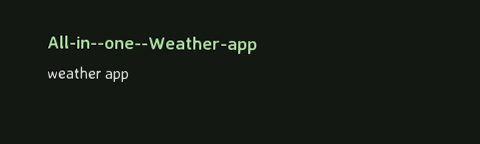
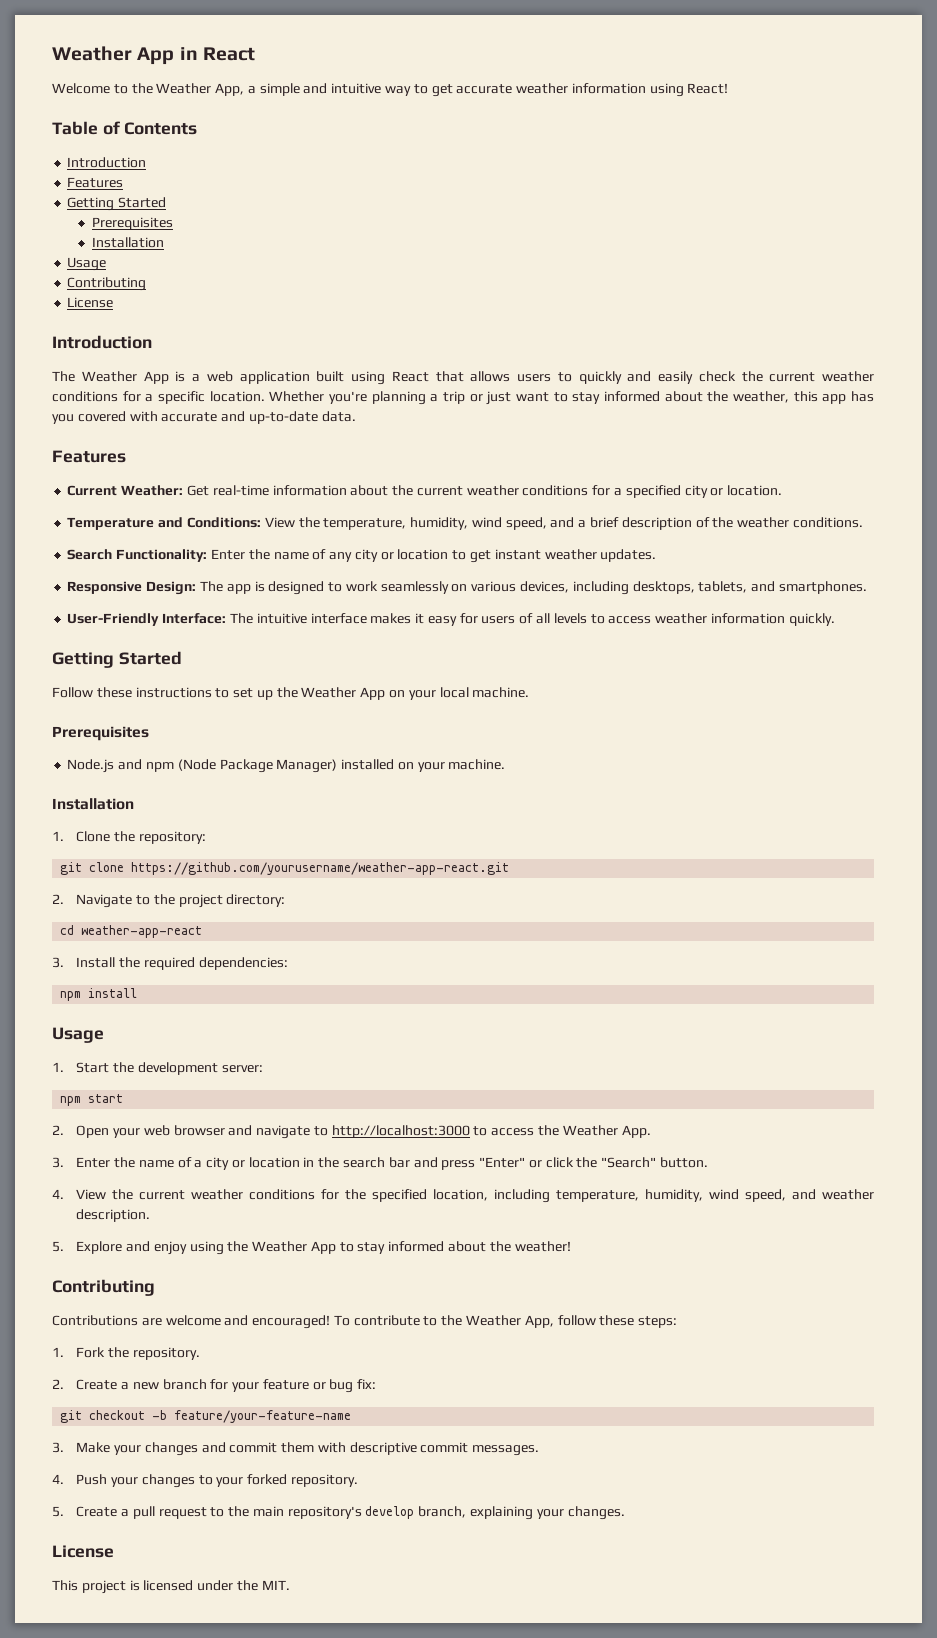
- All-in--one--Weather-app
- weather app
+ Weather App in React
+ Welcome to the Weather App, a simple and intuitive way to get accurate weather information using React!
+ Table of Contents
+ Introduction
+ Features
+ Getting Started
+ Prerequisites
+ Installation
+ Usage
+ Contributing
+ License
+ Introduction
+ The Weather App is a web application built using React that allows users to quickly and easily check the current weather conditions for a specific location. Whether you're planning a trip or just want to stay informed about the weather, this app has you covered with accurate and up-to-date data.
+ Features
+ Current Weather: Get real-time information about the current weather conditions for a specified city or location.
+ Temperature and Conditions: View the temperature, humidity, wind speed, and a brief description of the weather conditions.
+ Search Functionality: Enter the name of any city or location to get instant weather updates.
+ Responsive Design: The app is designed to work seamlessly on various devices, including desktops, tablets, and smartphones.
+ User-Friendly Interface: The intuitive interface makes it easy for users of all levels to access weather information quickly.
+ Getting Started
+ Follow these instructions to set up the Weather App on your local machine.
+ Prerequisites
+ Node.js and npm (Node Package Manager) installed on your machine.
+ Installation
+ 1. Clone the repository:
+ git clone https://github.com/yourusername/weather-app-react.git
+ 2. Navigate to the project directory:
+ cd weather-app-react
+ 3. Install the required dependencies:
+ npm install
+ Usage
+ 1. Start the development server:
+ npm start
+ 2. Open your web browser and navigate to http://localhost:3000 to access the Weather App.
+ 3. Enter the name of a city or location in the search bar and press "Enter" or click the "Search" button.
+ 4. View the current weather conditions for the specified location, including temperature, humidity, wind speed, and weather description.
+ 5. Explore and enjoy using the Weather App to stay informed about the weather!
+ Contributing
+ Contributions are welcome and encouraged! To contribute to the Weather App, follow these steps:
+ 1. Fork the repository.
+ 2. Create a new branch for your feature or bug fix:
+ git checkout -b feature/your-feature-name
+ 3. Make your changes and commit them with descriptive commit messages.
+ 4. Push your changes to your forked repository.
+ 5. Create a pull request to the main repository's develop branch, explaining your changes.
+ License
+ This project is licensed under the MIT.

